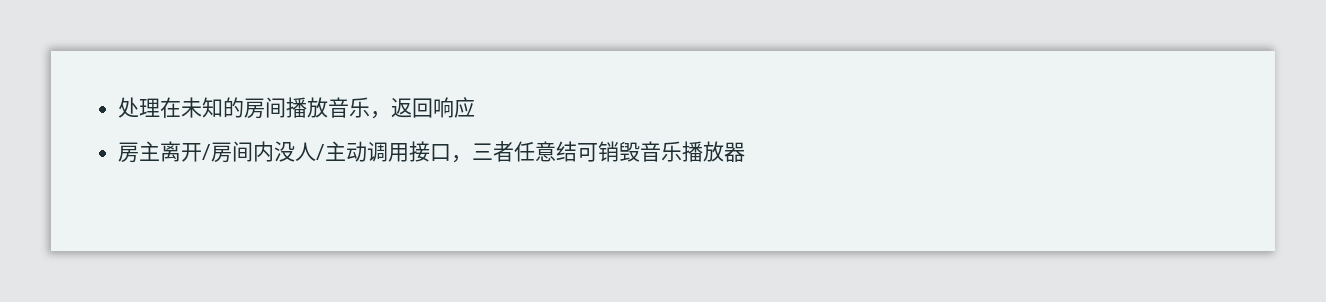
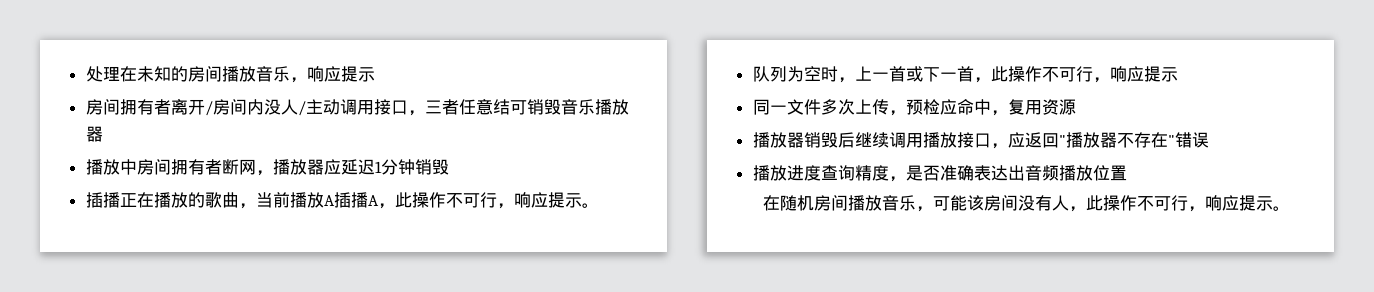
- 处理在未知的房间播放音乐，返回响应
- 房主离开/房间内没人/主动调用接口，三者任意结可销毁音乐播放器
+ 处理在未知的房间播放音乐，响应提示
+ 房间拥有者离开/房间内没人/主动调用接口，三者任意结可销毁音乐播放器
+ 播放中房间拥有者断网，播放器应延迟1分钟销毁
+ 插播正在播放的歌曲，当前播放A插播A，此操作不可行，响应提示。
+ 队列为空时，上一首或下一首，此操作不可行，响应提示
+ 同一文件多次上传，预检应命中，复用资源
+ 播放器销毁后继续调用播放接口，应返回"播放器不存在"错误
+ 播放进度查询精度，是否准确表达出音频播放位置
+ 在随机房间播放音乐，可能该房间没有人，此操作不可行，响应提示。

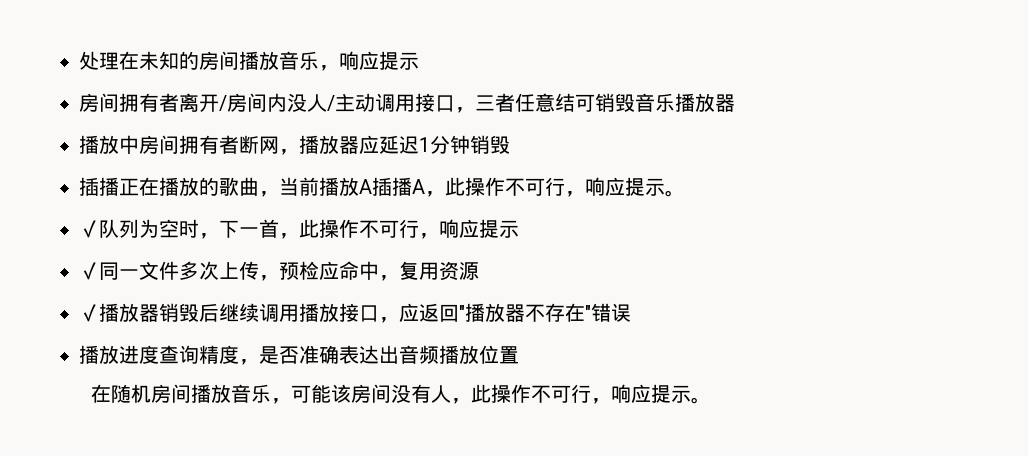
- 队列为空时，上一首或下一首，此操作不可行，响应提示
+ ✓队列为空时，下一首，此操作不可行，响应提示
- 同一文件多次上传，预检应命中，复用资源
+ ✓同一文件多次上传，预检应命中，复用资源
- 播放器销毁后继续调用播放接口，应返回"播放器不存在"错误
+ ✓播放器销毁后继续调用播放接口，应返回"播放器不存在"错误

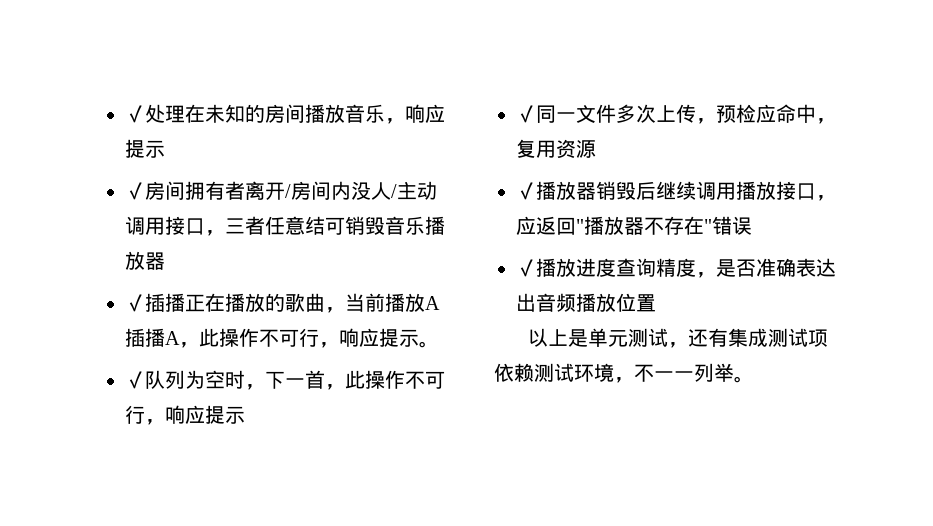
- 处理在未知的房间播放音乐，响应提示
+ ✓处理在未知的房间播放音乐，响应提示
- 房间拥有者离开/房间内没人/主动调用接口，三者任意结可销毁音乐播放器
+ ✓房间拥有者离开/房间内没人/主动调用接口，三者任意结可销毁音乐播放器
- 播放中房间拥有者断网，播放器应延迟1分钟销毁
- 插播正在播放的歌曲，当前播放A插播A，此操作不可行，响应提示。
+ ✓插播正在播放的歌曲，当前播放A插播A，此操作不可行，响应提示。
- 播放进度查询精度，是否准确表达出音频播放位置
+ ✓播放进度查询精度，是否准确表达出音频播放位置
- 在随机房间播放音乐，可能该房间没有人，此操作不可行，响应提示。
+ 以上是单元测试，还有集成测试项依赖测试环境，不一一列举。

